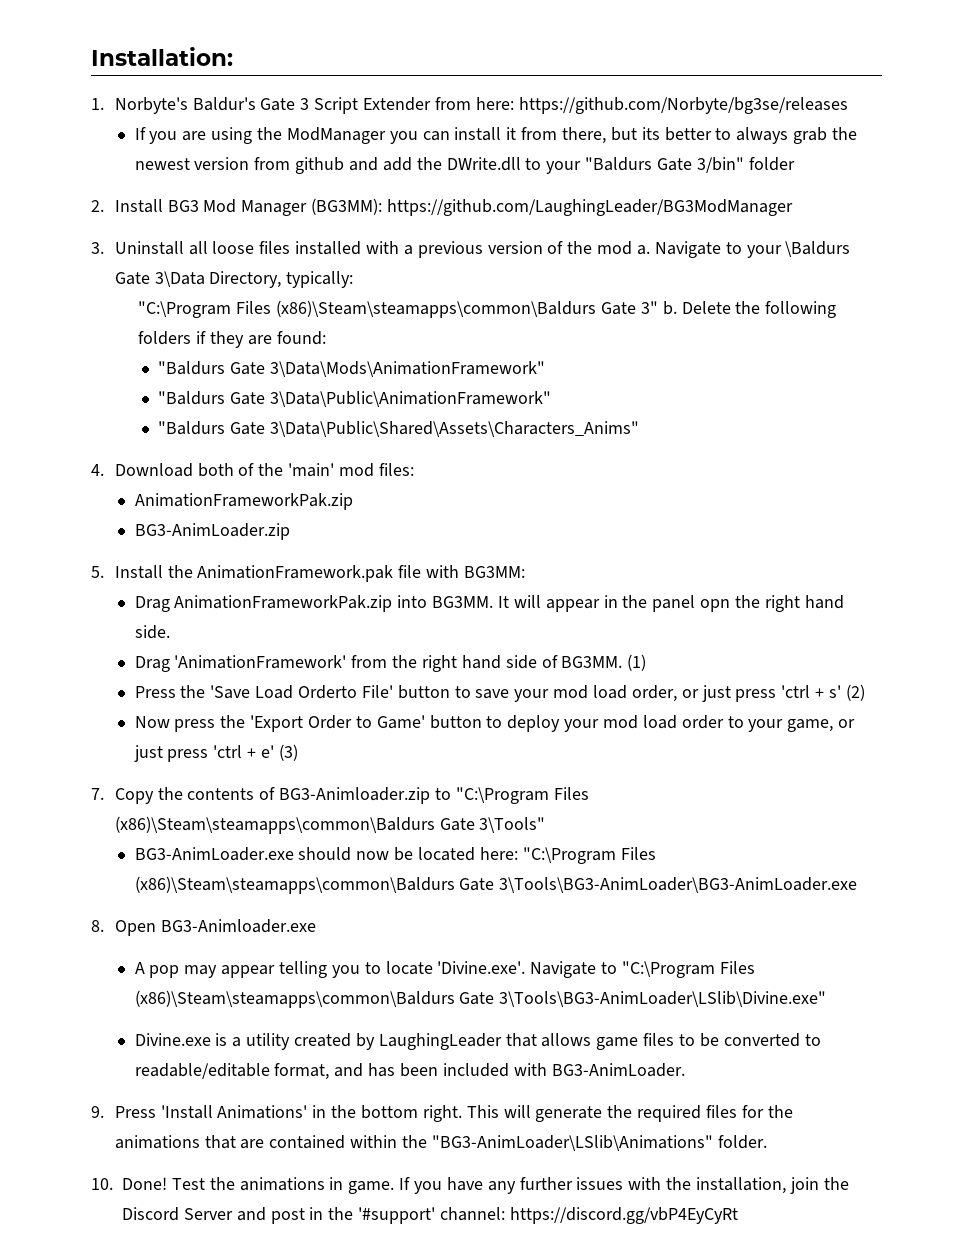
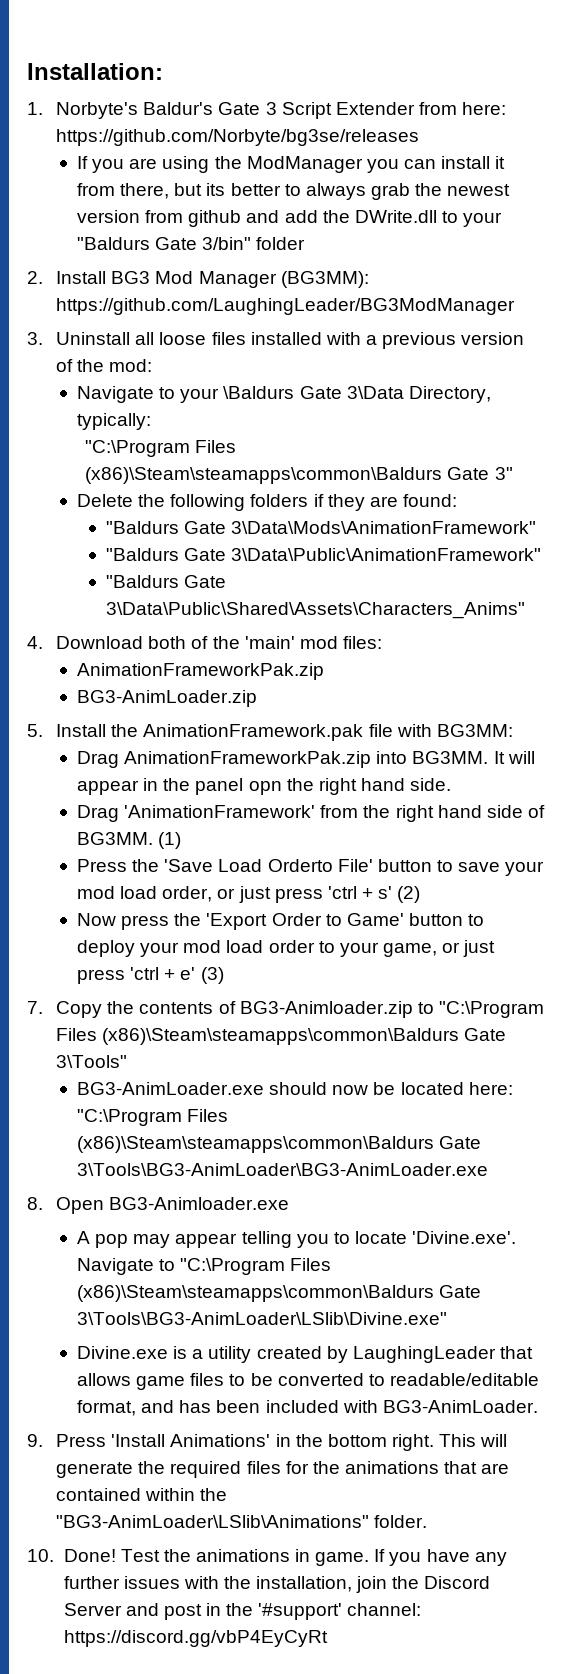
- 3. Uninstall all loose files installed with a previous version of the mod a. Navigate to your \Baldurs Gate 3\Data Directory, typically:
+ 3. Uninstall all loose files installed with a previous version of the mod:
+ Navigate to your \Baldurs Gate 3\Data Directory, typically:
- "C:\Program Files (x86)\Steam\steamapps\common\Baldurs Gate 3" b. Delete the following folders if they are found:
+ "C:\Program Files (x86)\Steam\steamapps\common\Baldurs Gate 3"
+ Delete the following folders if they are found:

